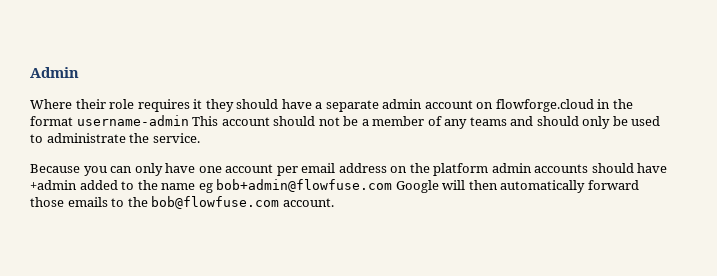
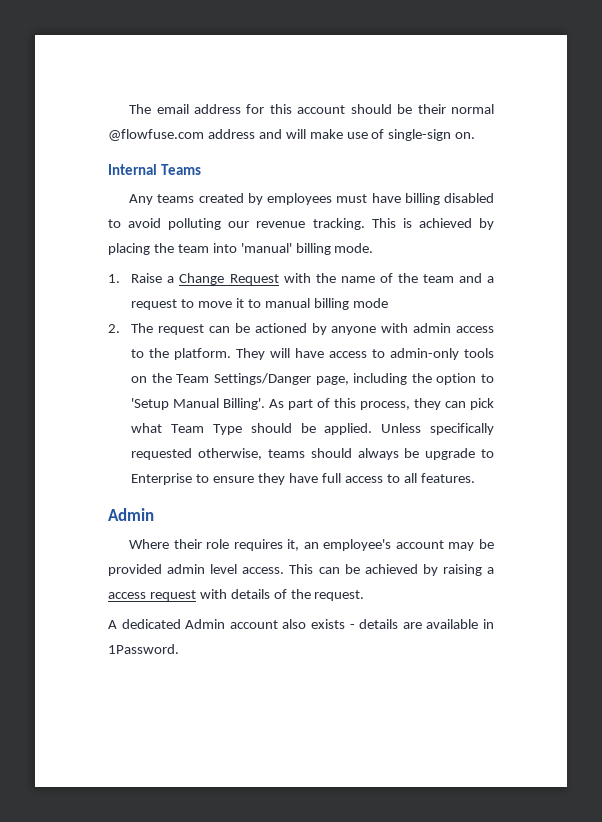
+ The email address for this account should be their normal @flowfuse.com address and will make use of single-sign on.
+ Internal Teams
+ Any teams created by employees must have billing disabled to avoid polluting our revenue tracking. This is achieved by placing the team into 'manual' billing mode.
+ 1. Raise a Change Request with the name of the team and a request to move it to manual billing mode
+ 2. The request can be actioned by anyone with admin access to the platform. They will have access to admin-only tools on the Team Settings/Danger page, including the option to 'Setup Manual Billing'. As part of this process, they can pick what Team Type should be applied. Unless specifically requested otherwise, teams should always be upgrade to Enterprise to ensure they have full access to all features.
- Where their role requires it they should have a separate admin account on flowforge.cloud in the format username-admin This account should not be a member of any teams and should only be used to administrate the service.
- Because you can only have one account per email address on the platform admin accounts should have +admin added to the name eg bob+admin@flowfuse.com Google will then automatically forward those emails to the bob@flowfuse.com account.
+ Where their role requires it, an employee's account may be provided admin level access. This can be achieved by raising a access request with details of the request.
+ A dedicated Admin account also exists - details are available in 1Password.

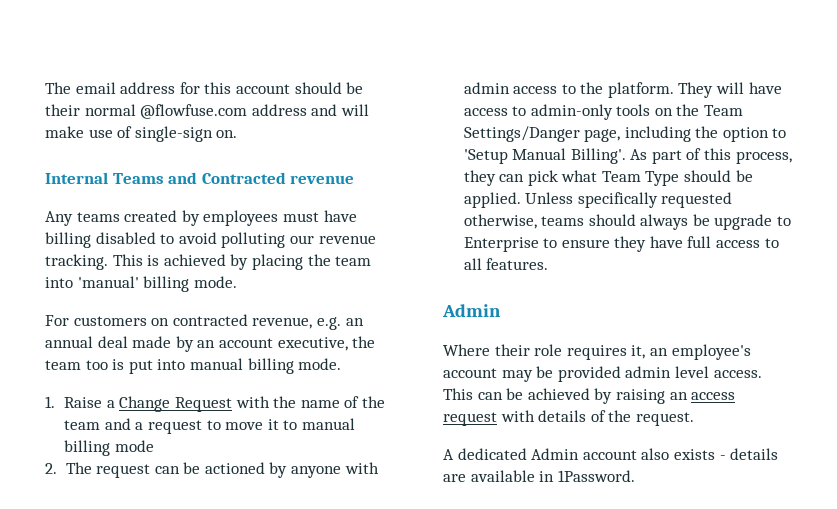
- Internal Teams
+ Internal Teams and Contracted revenue
+ For customers on contracted revenue, e.g. an annual deal made by an account executive, the team too is put into manual billing mode.
- This can be achieved by raising a access request with details of the request.
+ This can be achieved by raising an access request with details of the request.

